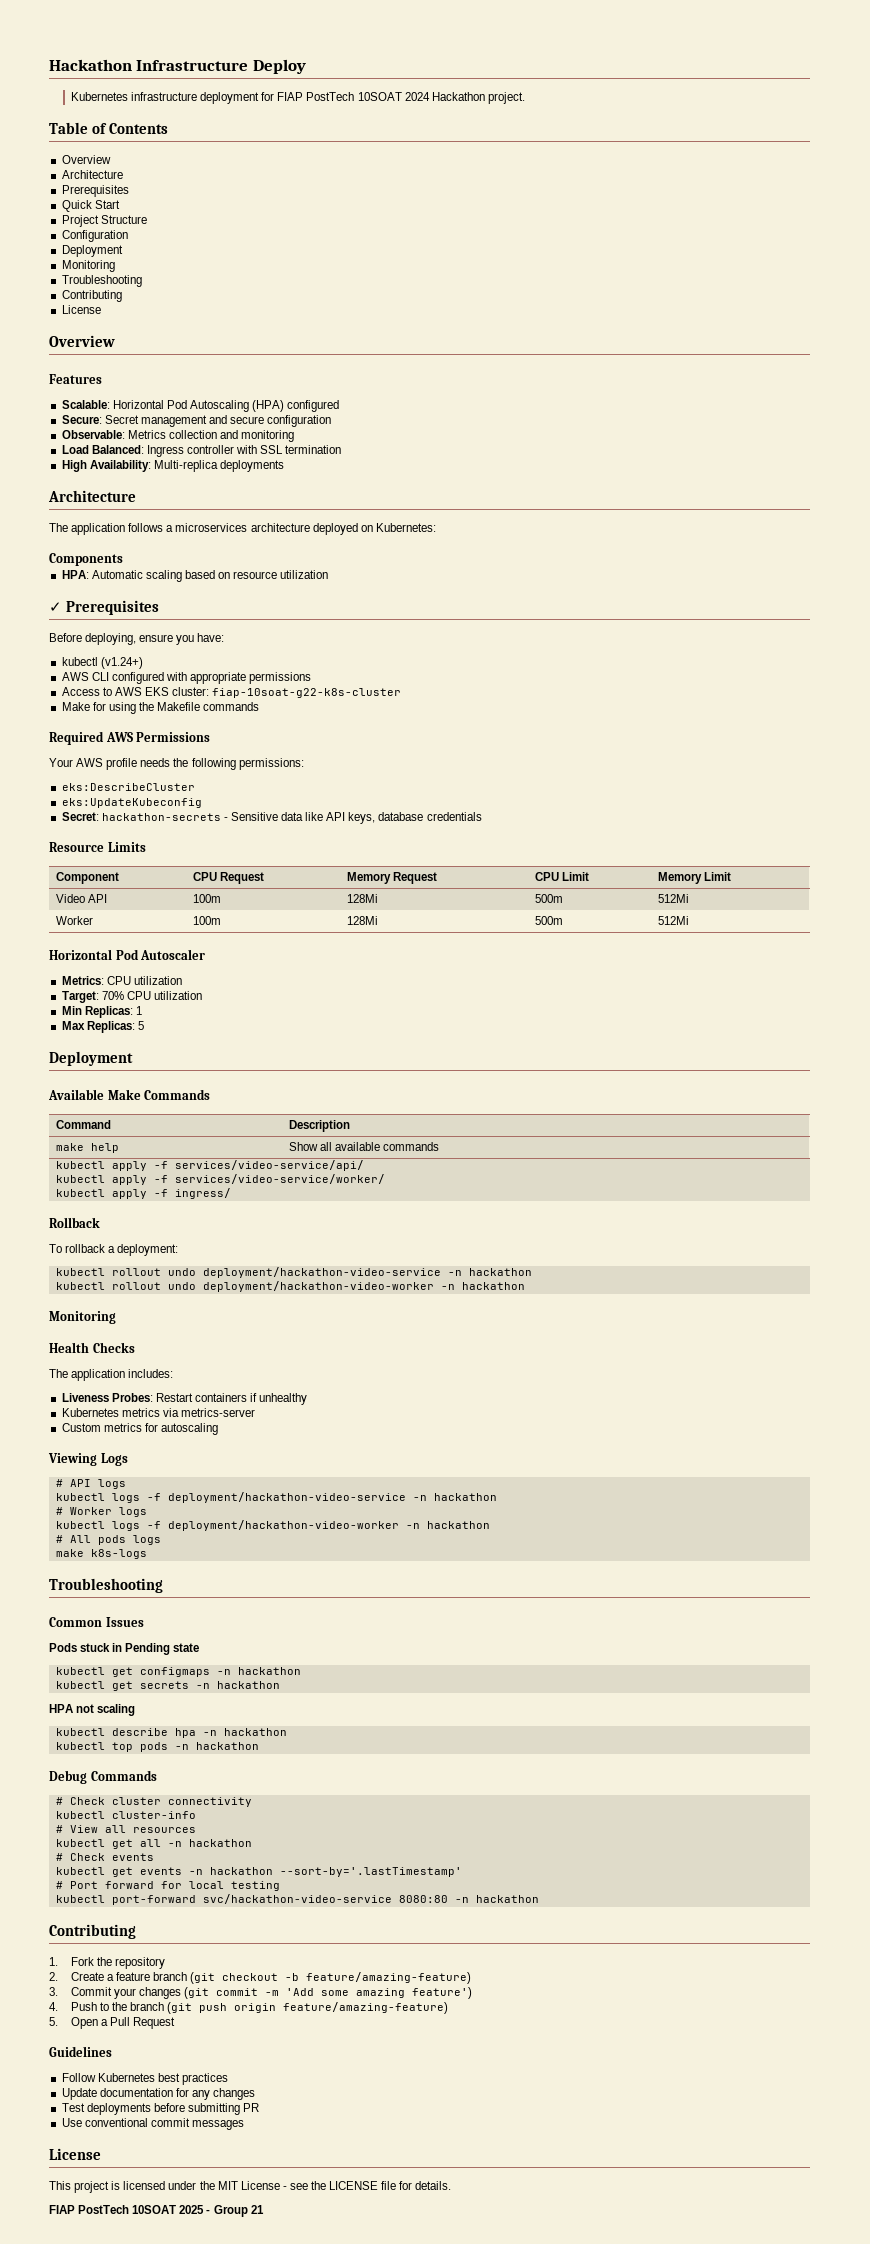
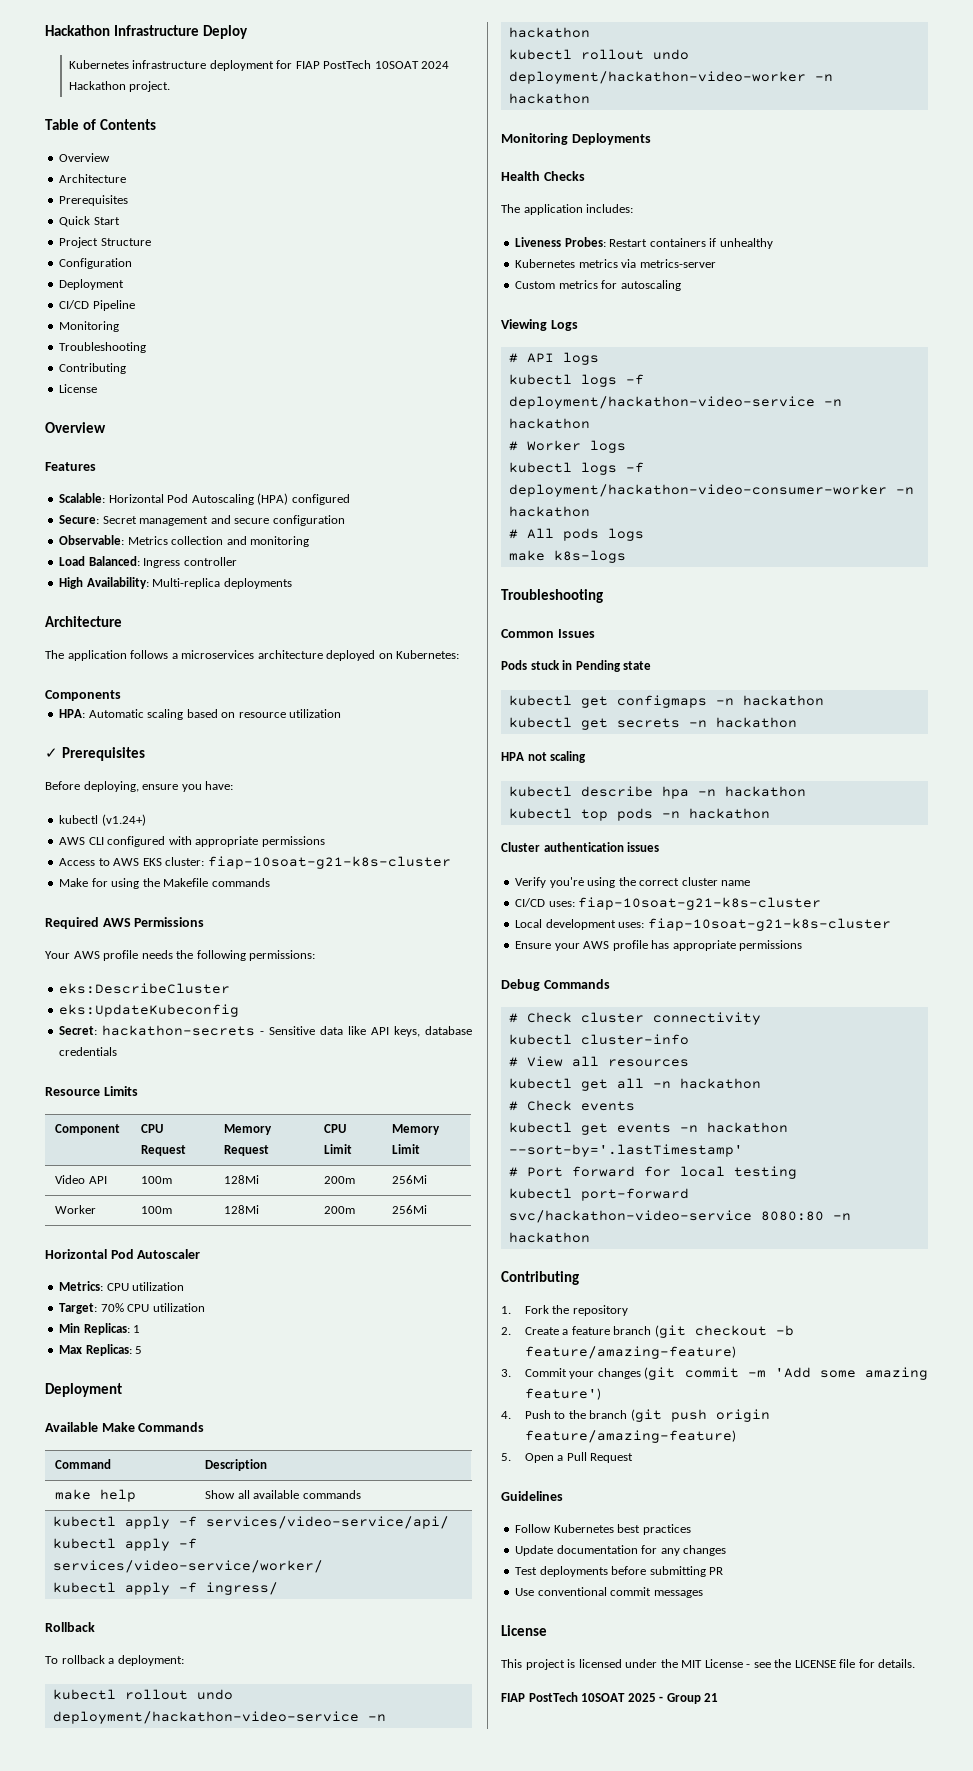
+ CI/CD Pipeline
- Load Balanced: Ingress controller with SSL termination
+ Load Balanced: Ingress controller
- Access to AWS EKS cluster: fiap-10soat-g22-k8s-cluster
+ Access to AWS EKS cluster: fiap-10soat-g21-k8s-cluster
- Video API | 100m | 128Mi | 500m | 512Mi
+ Video API | 100m | 128Mi | 200m | 256Mi
- Worker | 100m | 128Mi | 500m | 512Mi
+ Worker | 100m | 128Mi | 200m | 256Mi
  kubectl rollout undo deployment/hackathon-video-worker -n hackathon
- Monitoring
+ Monitoring Deployments
- kubectl logs -f deployment/hackathon-video-worker -n hackathon
+ kubectl logs -f deployment/hackathon-video-consumer-worker -n hackathon
+ Cluster authentication issues
+ Verify you're using the correct cluster name
+ CI/CD uses: fiap-10soat-g21-k8s-cluster
+ Local development uses: fiap-10soat-g21-k8s-cluster
+ Ensure your AWS profile has appropriate permissions

